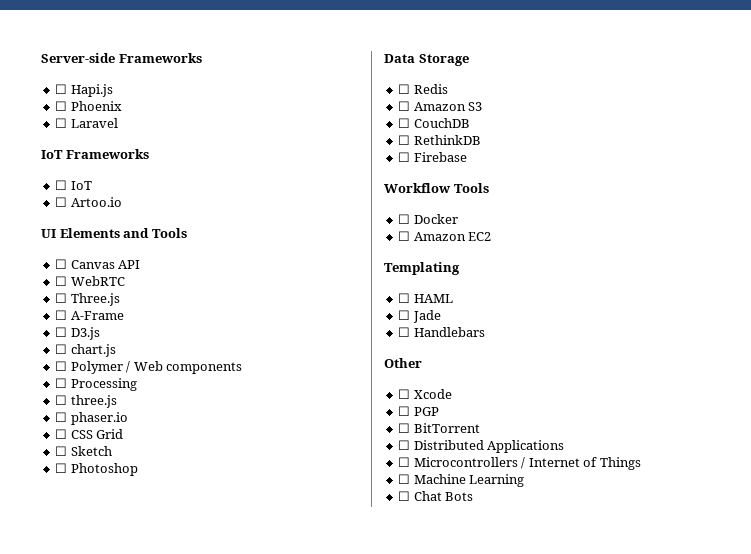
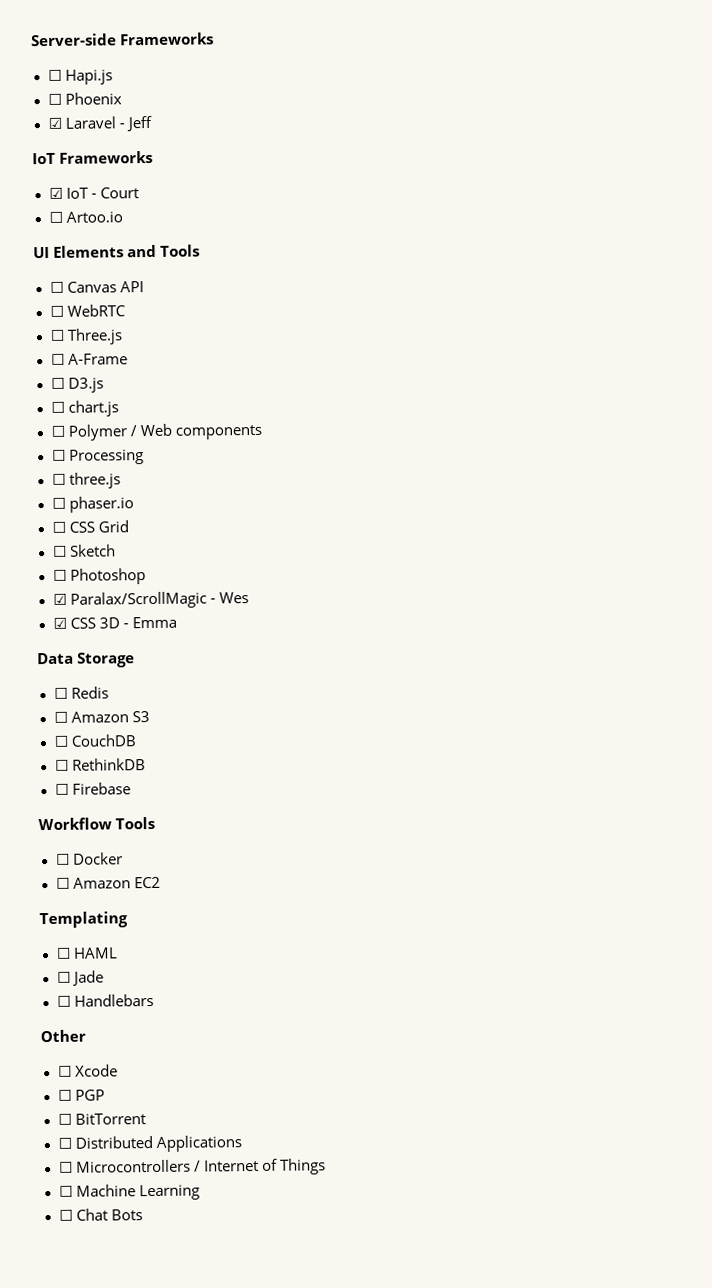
- ☐ Laravel
+ ☑ Laravel - Jeff
- ☐ IoT
+ ☑ IoT - Court
+ ☑ Paralax/ScrollMagic - Wes
+ ☑ CSS 3D - Emma

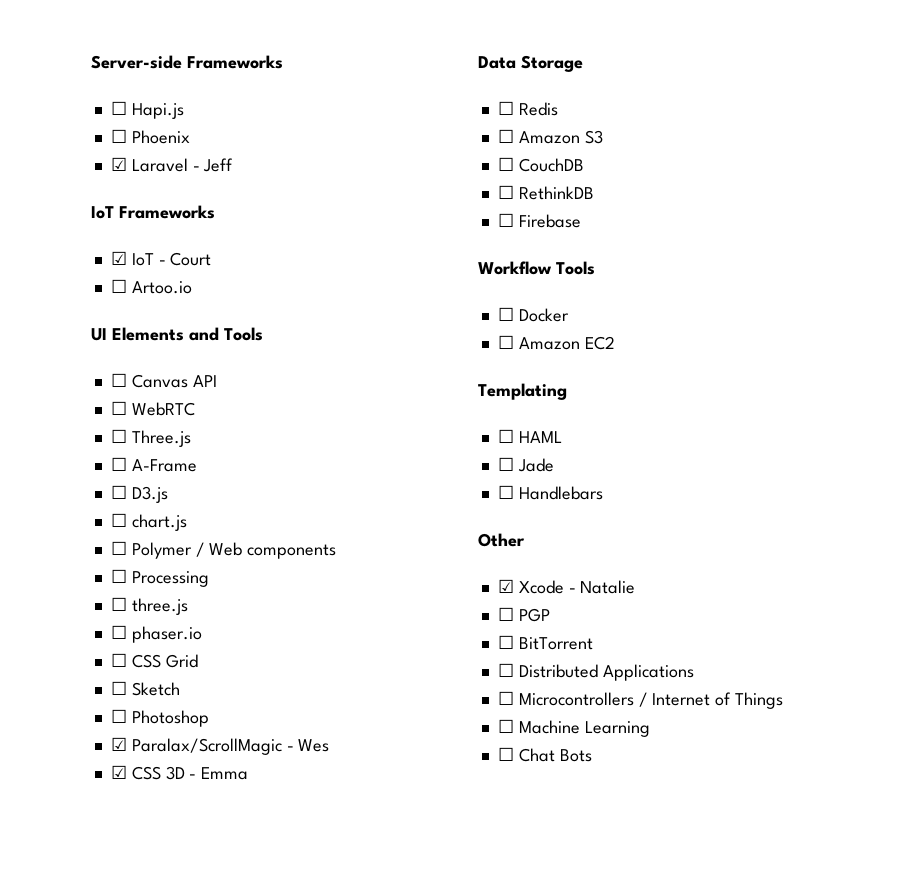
- ☐ Xcode
+ ☑ Xcode - Natalie

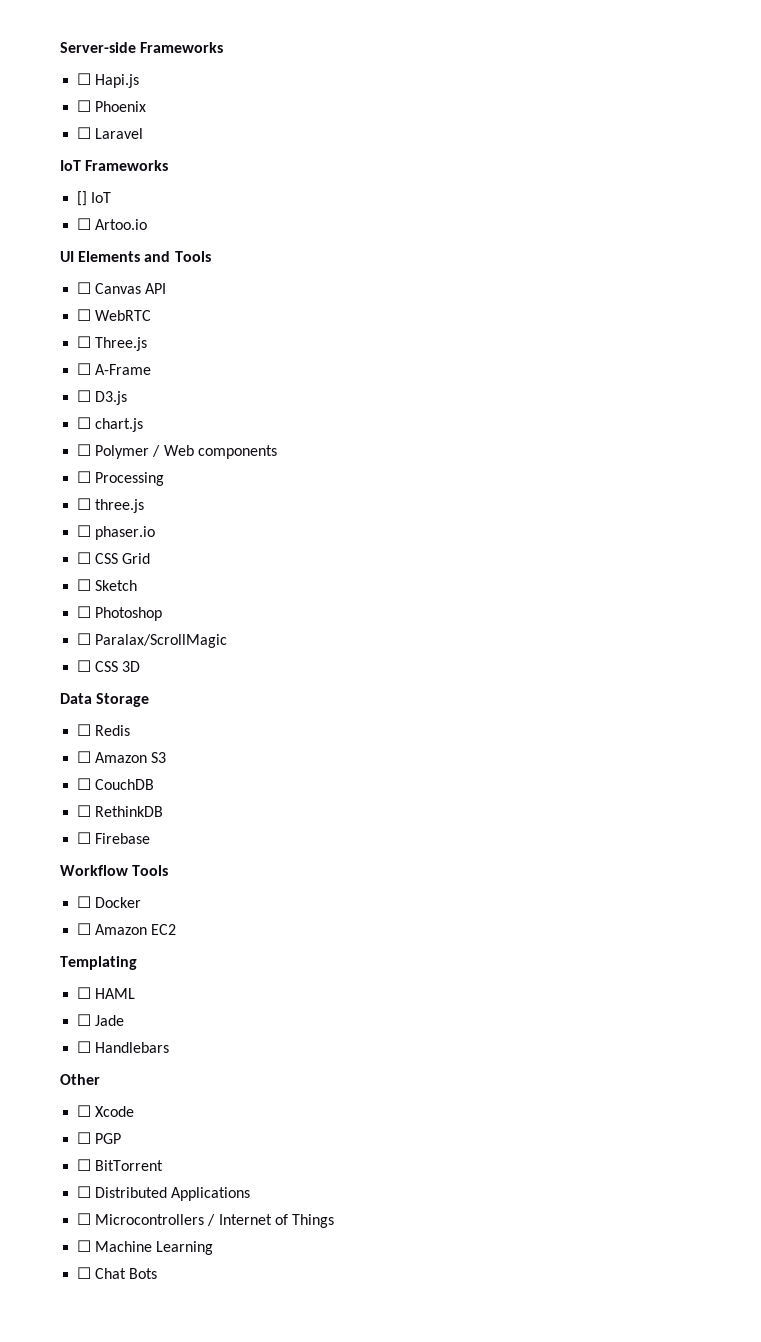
- ☑ Laravel - Jeff
+ ☐ Laravel
- ☑ IoT - Court
+ [] IoT
- ☑ Paralax/ScrollMagic - Wes
- ☑ CSS 3D - Emma
+ ☐ Paralax/ScrollMagic
+ ☐ CSS 3D
- ☑ Xcode - Natalie
+ ☐ Xcode

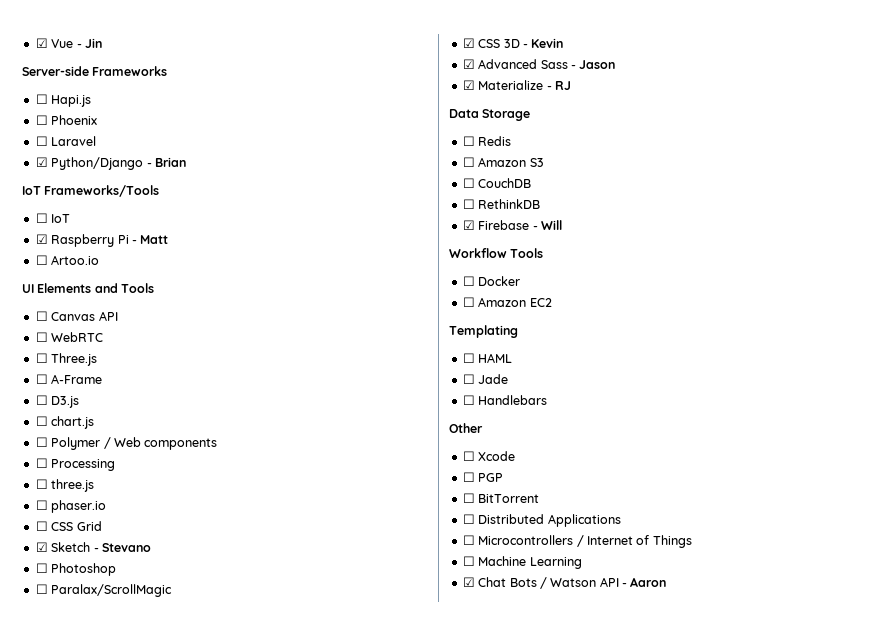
+ ☑ Vue - Jin
- IoT Frameworks
- [] IoT
+ ☑ Python/Django - Brian
+ IoT Frameworks/Tools
+ ☐ IoT
+ ☑ Raspberry Pi - Matt
- ☐ Sketch
+ ☑ Sketch - Stevano
- ☐ CSS 3D
+ ☑ CSS 3D - Kevin
+ ☑ Advanced Sass - Jason
+ ☑ Materialize - RJ
- ☐ Firebase
+ ☑ Firebase - Will
- ☐ Chat Bots
+ ☑ Chat Bots / Watson API - Aaron

